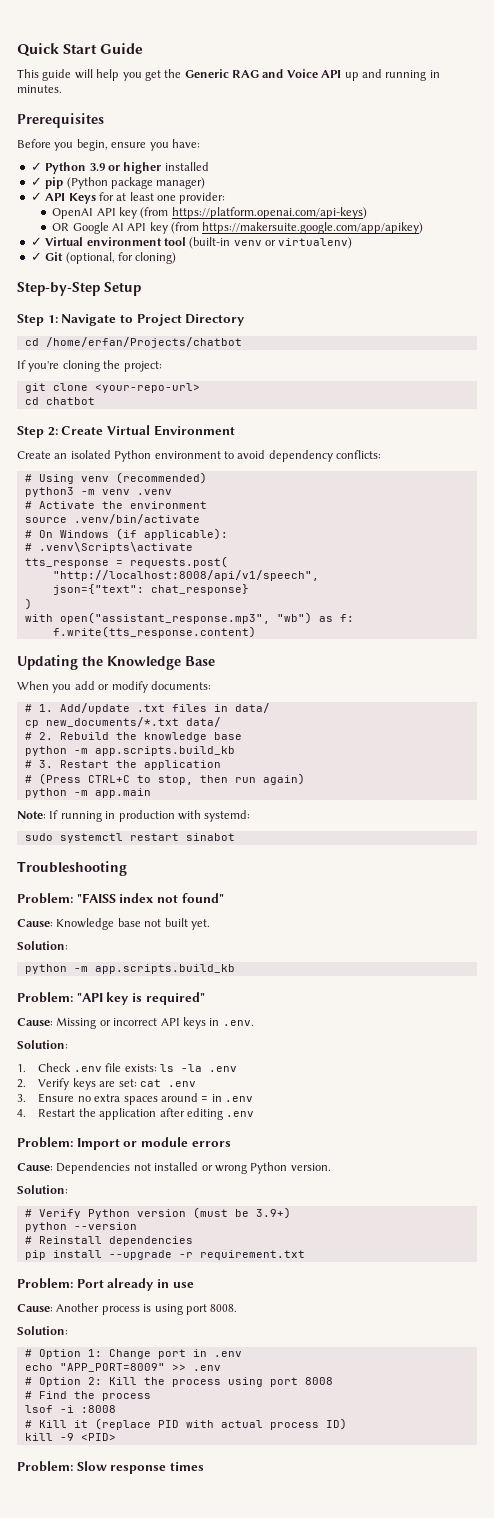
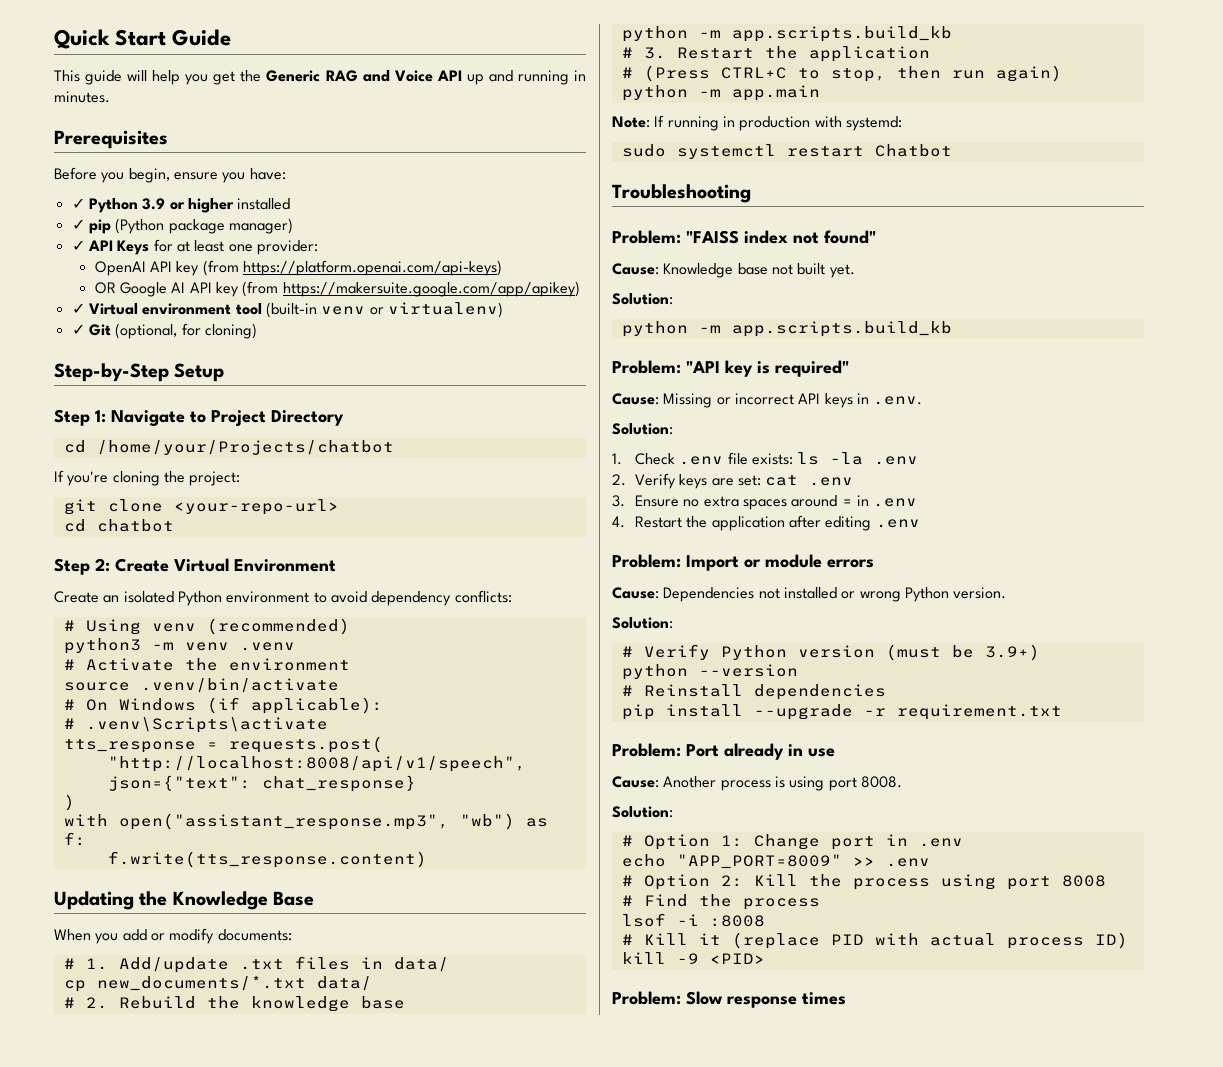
- cd /home/erfan/Projects/chatbot
+ cd /home/your/Projects/chatbot
- sudo systemctl restart sinabot
+ sudo systemctl restart Chatbot

